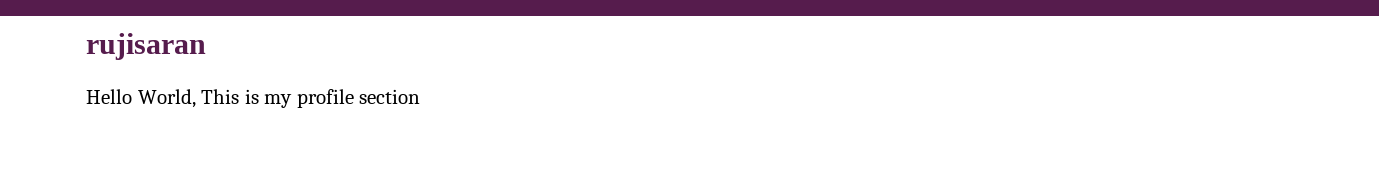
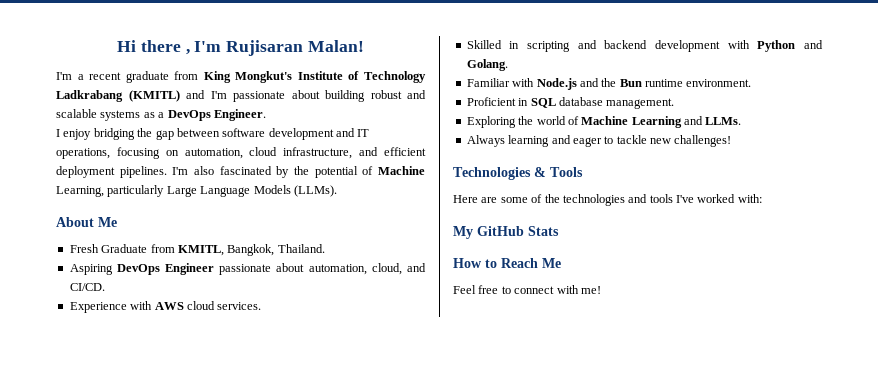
- rujisaran
- Hello World, This is my profile section
+ Hi there , I'm Rujisaran Malan!
+ I'm a recent graduate from King Mongkut's Institute of Technology Ladkrabang (KMITL) and I'm passionate about building robust and scalable systems as a DevOps Engineer.
+ I enjoy bridging the gap between software development and IT operations, focusing on automation, cloud infrastructure, and efficient deployment pipelines. I'm also fascinated by the potential of Machine Learning, particularly Large Language Models (LLMs).
+ About Me
+ Fresh Graduate from KMITL, Bangkok, Thailand.
+ Aspiring DevOps Engineer passionate about automation, cloud, and CI/CD.
+ Experience with AWS cloud services.
+ Skilled in scripting and backend development with Python and Golang.
+ Familiar with Node.js and the Bun runtime environment.
+ Proficient in SQL database management.
+ Exploring the world of Machine Learning and LLMs.
+ Always learning and eager to tackle new challenges!
+ Technologies & Tools
+ Here are some of the technologies and tools I've worked with:
+ My GitHub Stats
+ How to Reach Me
+ Feel free to connect with me!

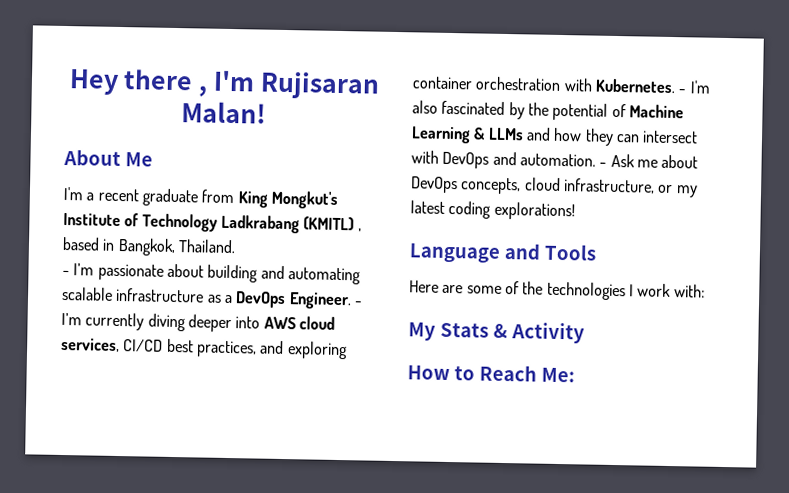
- Hi there , I'm Rujisaran Malan!
+ Hey there , I'm Rujisaran Malan!
+ About Me
- I'm a recent graduate from King Mongkut's Institute of Technology Ladkrabang (KMITL) and I'm passionate about building robust and scalable systems as a DevOps Engineer.
- I enjoy bridging the gap between software development and IT operations, focusing on automation, cloud infrastructure, and efficient deployment pipelines. I'm also fascinated by the potential of Machine Learning, particularly Large Language Models (LLMs).
- About Me
- Fresh Graduate from KMITL, Bangkok, Thailand.
- Aspiring DevOps Engineer passionate about automation, cloud, and CI/CD.
- Experience with AWS cloud services.
- Skilled in scripting and backend development with Python and Golang.
- Familiar with Node.js and the Bun runtime environment.
- Proficient in SQL database management.
- Exploring the world of Machine Learning and LLMs.
- Always learning and eager to tackle new challenges!
- Technologies & Tools
+ I'm a recent graduate from King Mongkut's Institute of Technology Ladkrabang (KMITL) , based in Bangkok, Thailand.
+ - I’m passionate about building and automating scalable infrastructure as a DevOps Engineer. - I’m currently diving deeper into AWS cloud services, CI/CD best practices, and exploring container orchestration with Kubernetes. - I'm also fascinated by the potential of Machine Learning & LLMs and how they can intersect with DevOps and automation. - Ask me about DevOps concepts, cloud infrastructure, or my latest coding explorations!
+ Language and Tools
- Here are some of the technologies and tools I've worked with:
+ Here are some of the technologies I work with:
- My GitHub Stats
+ My Stats & Activity
- How to Reach Me
- Feel free to connect with me!
+ How to Reach Me:

